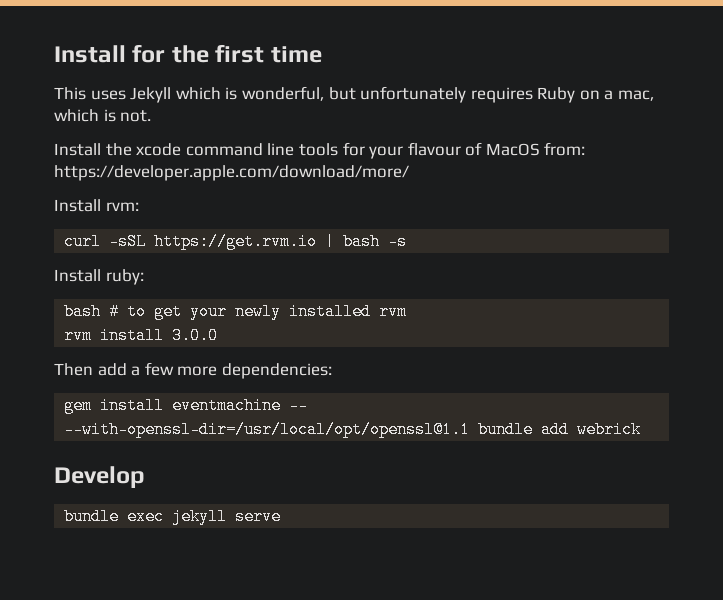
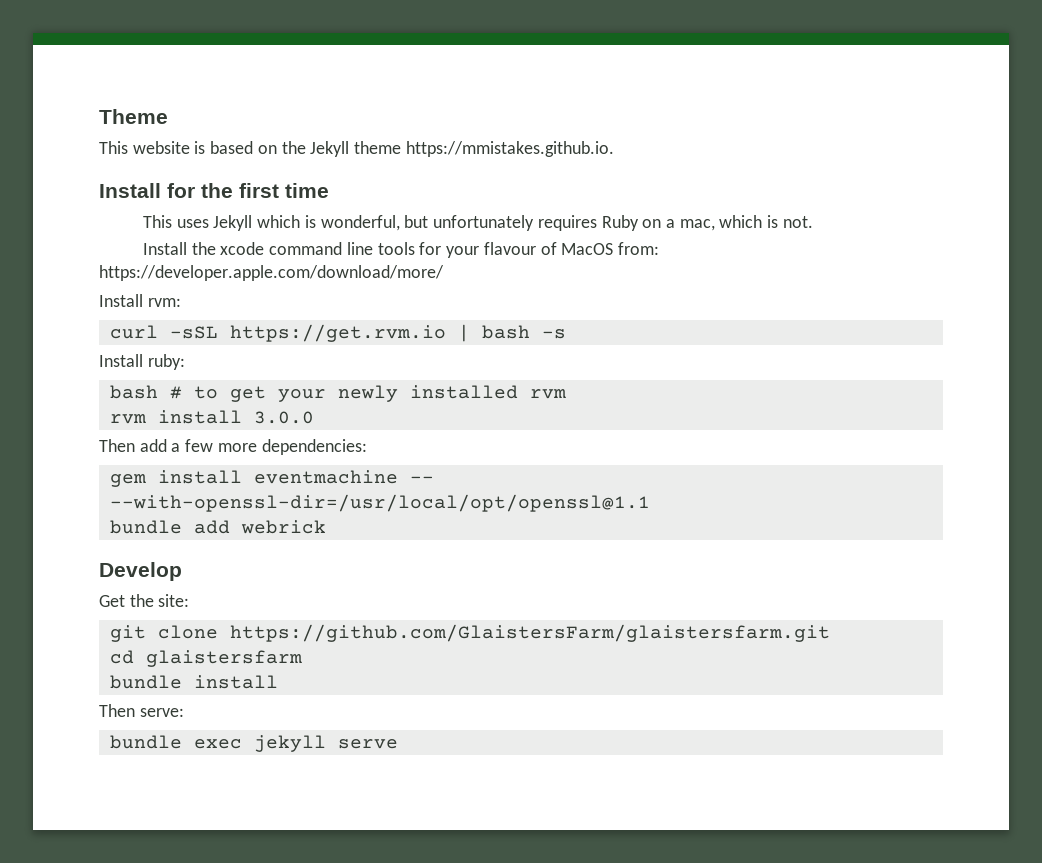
+ Theme
+ This website is based on the Jekyll theme https://mmistakes.github.io.
- gem install eventmachine -- --with-openssl-dir=/usr/local/opt/openssl@1.1 bundle add webrick
+ gem install eventmachine -- --with-openssl-dir=/usr/local/opt/openssl@1.1
+ bundle add webrick
+ Get the site:
+ git clone https://github.com/GlaistersFarm/glaistersfarm.git
+ cd glaistersfarm
+ bundle install
+ Then serve:

